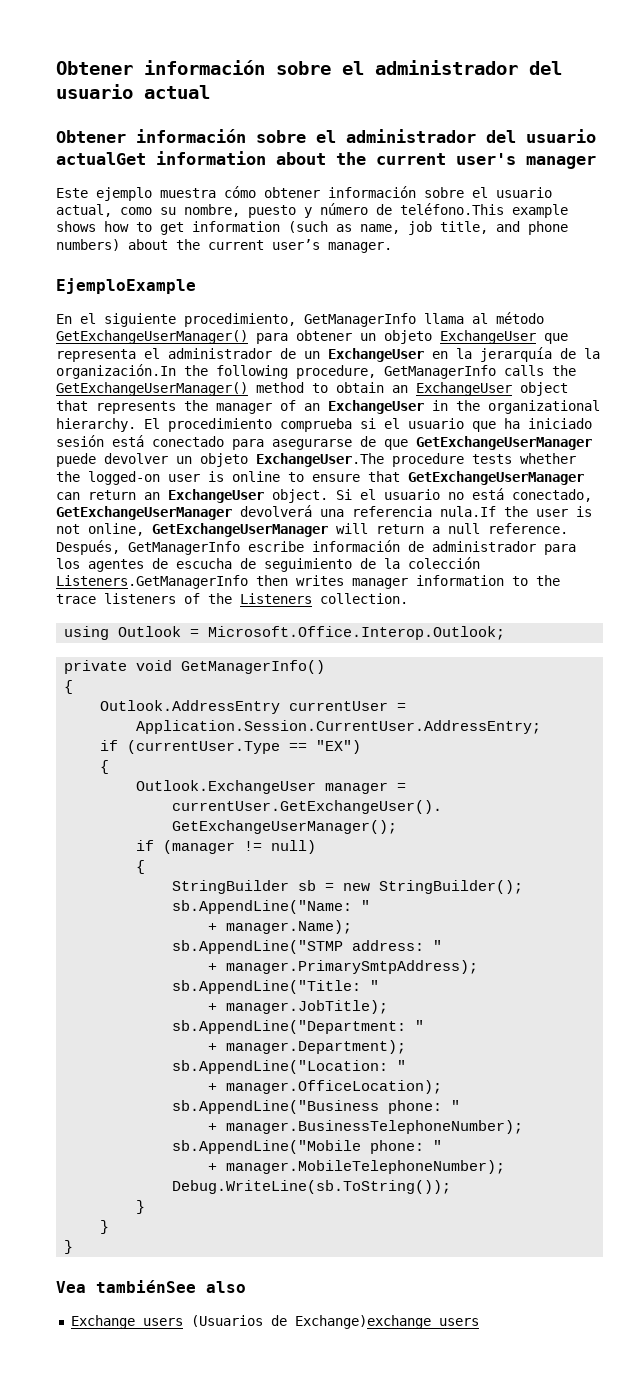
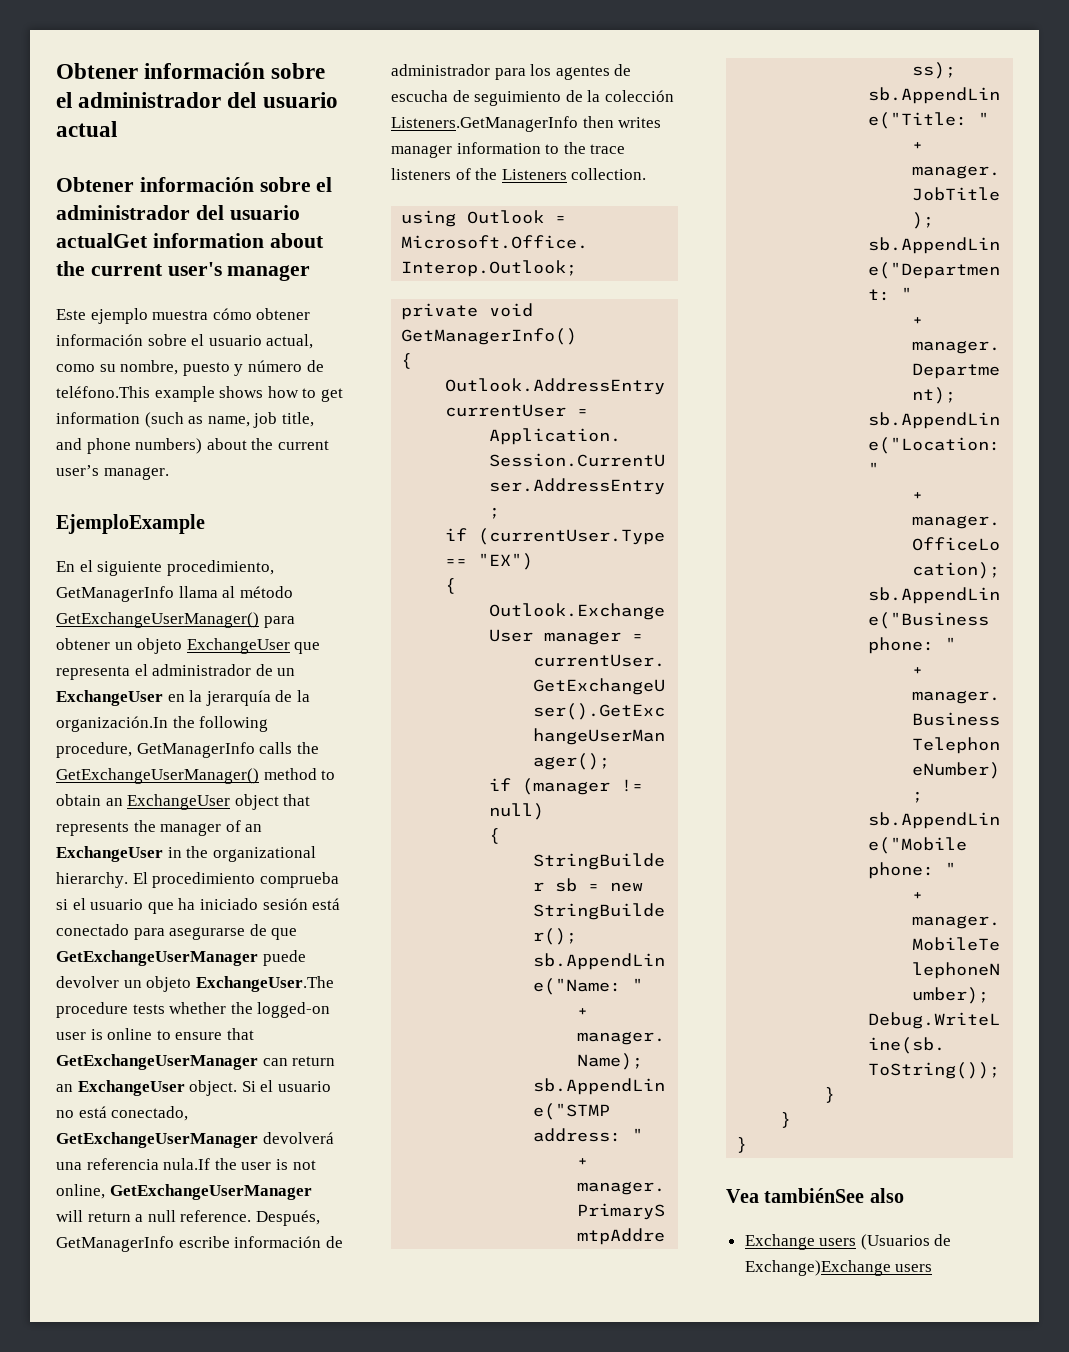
- Exchange users (Usuarios de Exchange)exchange users
+ Exchange users (Usuarios de Exchange)Exchange users

